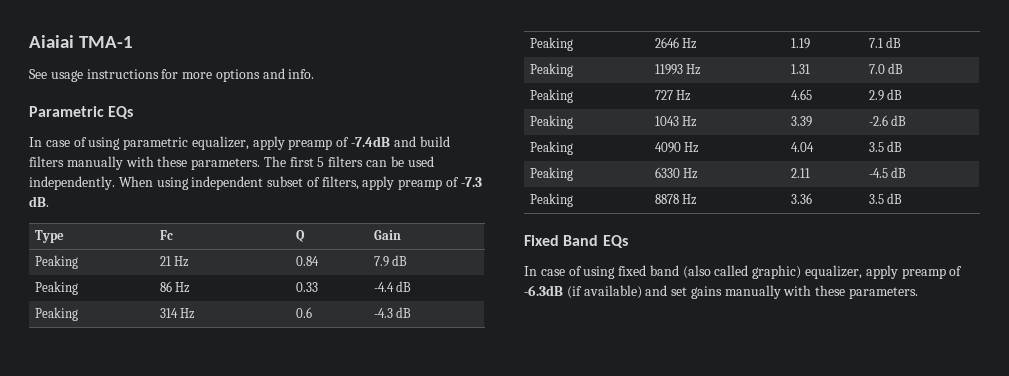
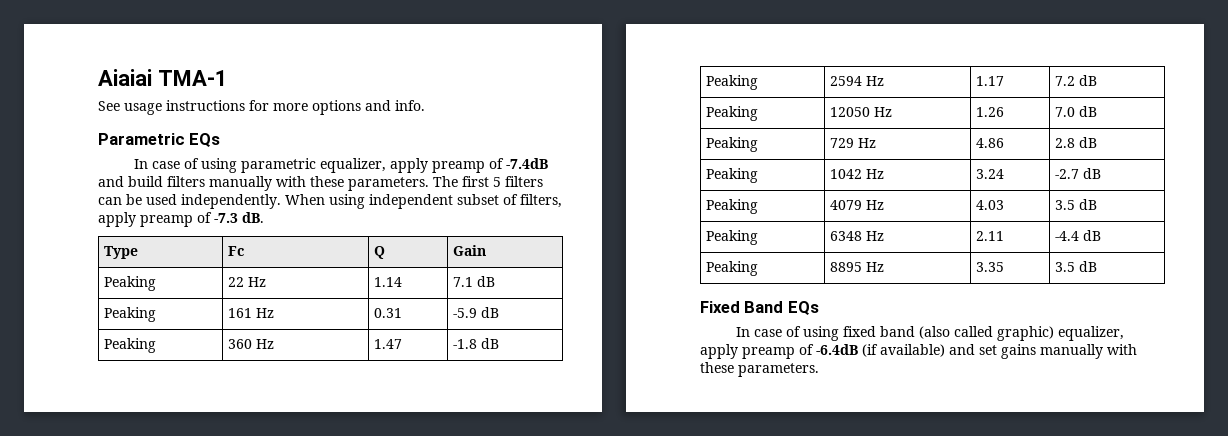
- Peaking | 21 Hz | 0.84 | 7.9 dB
- Peaking | 86 Hz | 0.33 | -4.4 dB
+ Peaking | 22 Hz | 1.14 | 7.1 dB
+ Peaking | 161 Hz | 0.31 | -5.9 dB
+ Peaking | 360 Hz | 1.47 | -1.8 dB
+ Peaking | 2594 Hz | 1.17 | 7.2 dB
+ Peaking | 12050 Hz | 1.26 | 7.0 dB
+ Peaking | 729 Hz | 4.86 | 2.8 dB
+ Peaking | 1042 Hz | 3.24 | -2.7 dB
+ Peaking | 4079 Hz | 4.03 | 3.5 dB
+ Peaking | 6348 Hz | 2.11 | -4.4 dB
- Peaking | 314 Hz | 0.6 | -4.3 dB
- Peaking | 2646 Hz | 1.19 | 7.1 dB
- Peaking | 11993 Hz | 1.31 | 7.0 dB
- Peaking | 727 Hz | 4.65 | 2.9 dB
- Peaking | 1043 Hz | 3.39 | -2.6 dB
- Peaking | 4090 Hz | 4.04 | 3.5 dB
- Peaking | 6330 Hz | 2.11 | -4.5 dB
- Peaking | 8878 Hz | 3.36 | 3.5 dB
+ Peaking | 8895 Hz | 3.35 | 3.5 dB
- In case of using fixed band (also called graphic) equalizer, apply preamp of -6.3dB (if available) and set gains manually with these parameters.
+ In case of using fixed band (also called graphic) equalizer, apply preamp of -6.4dB (if available) and set gains manually with these parameters.

